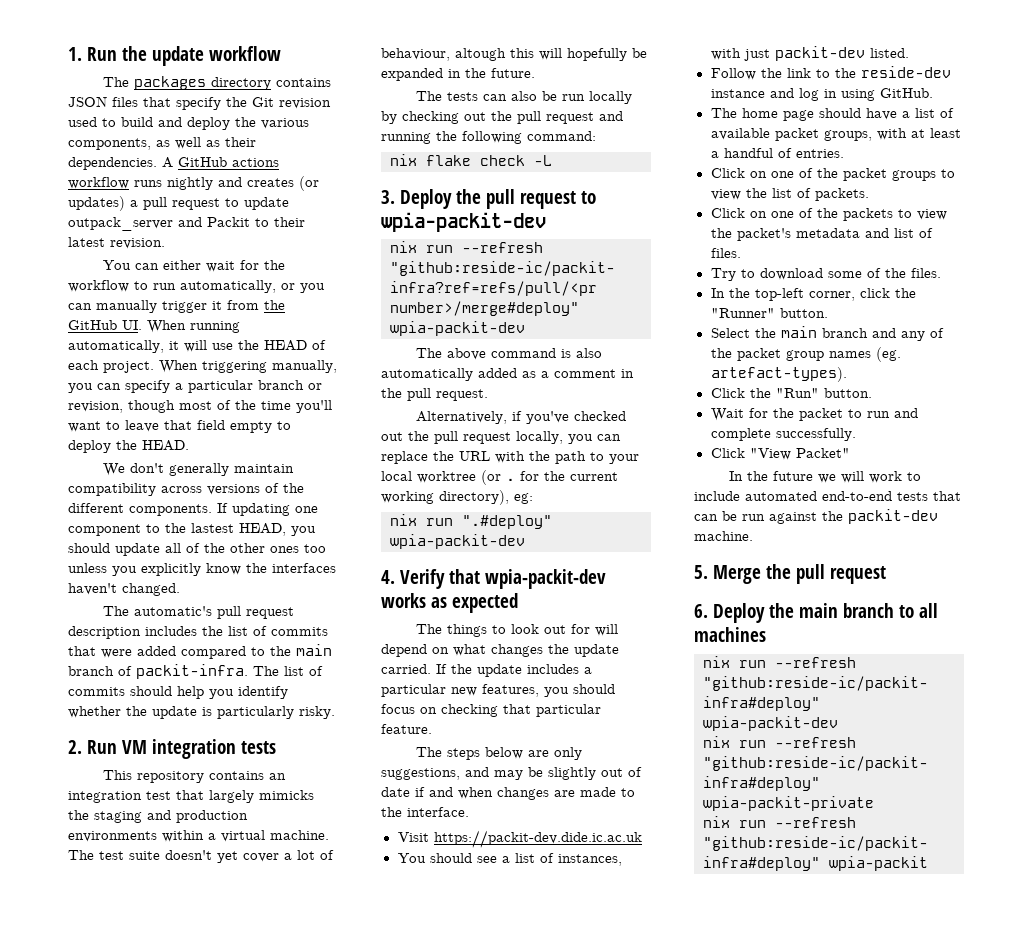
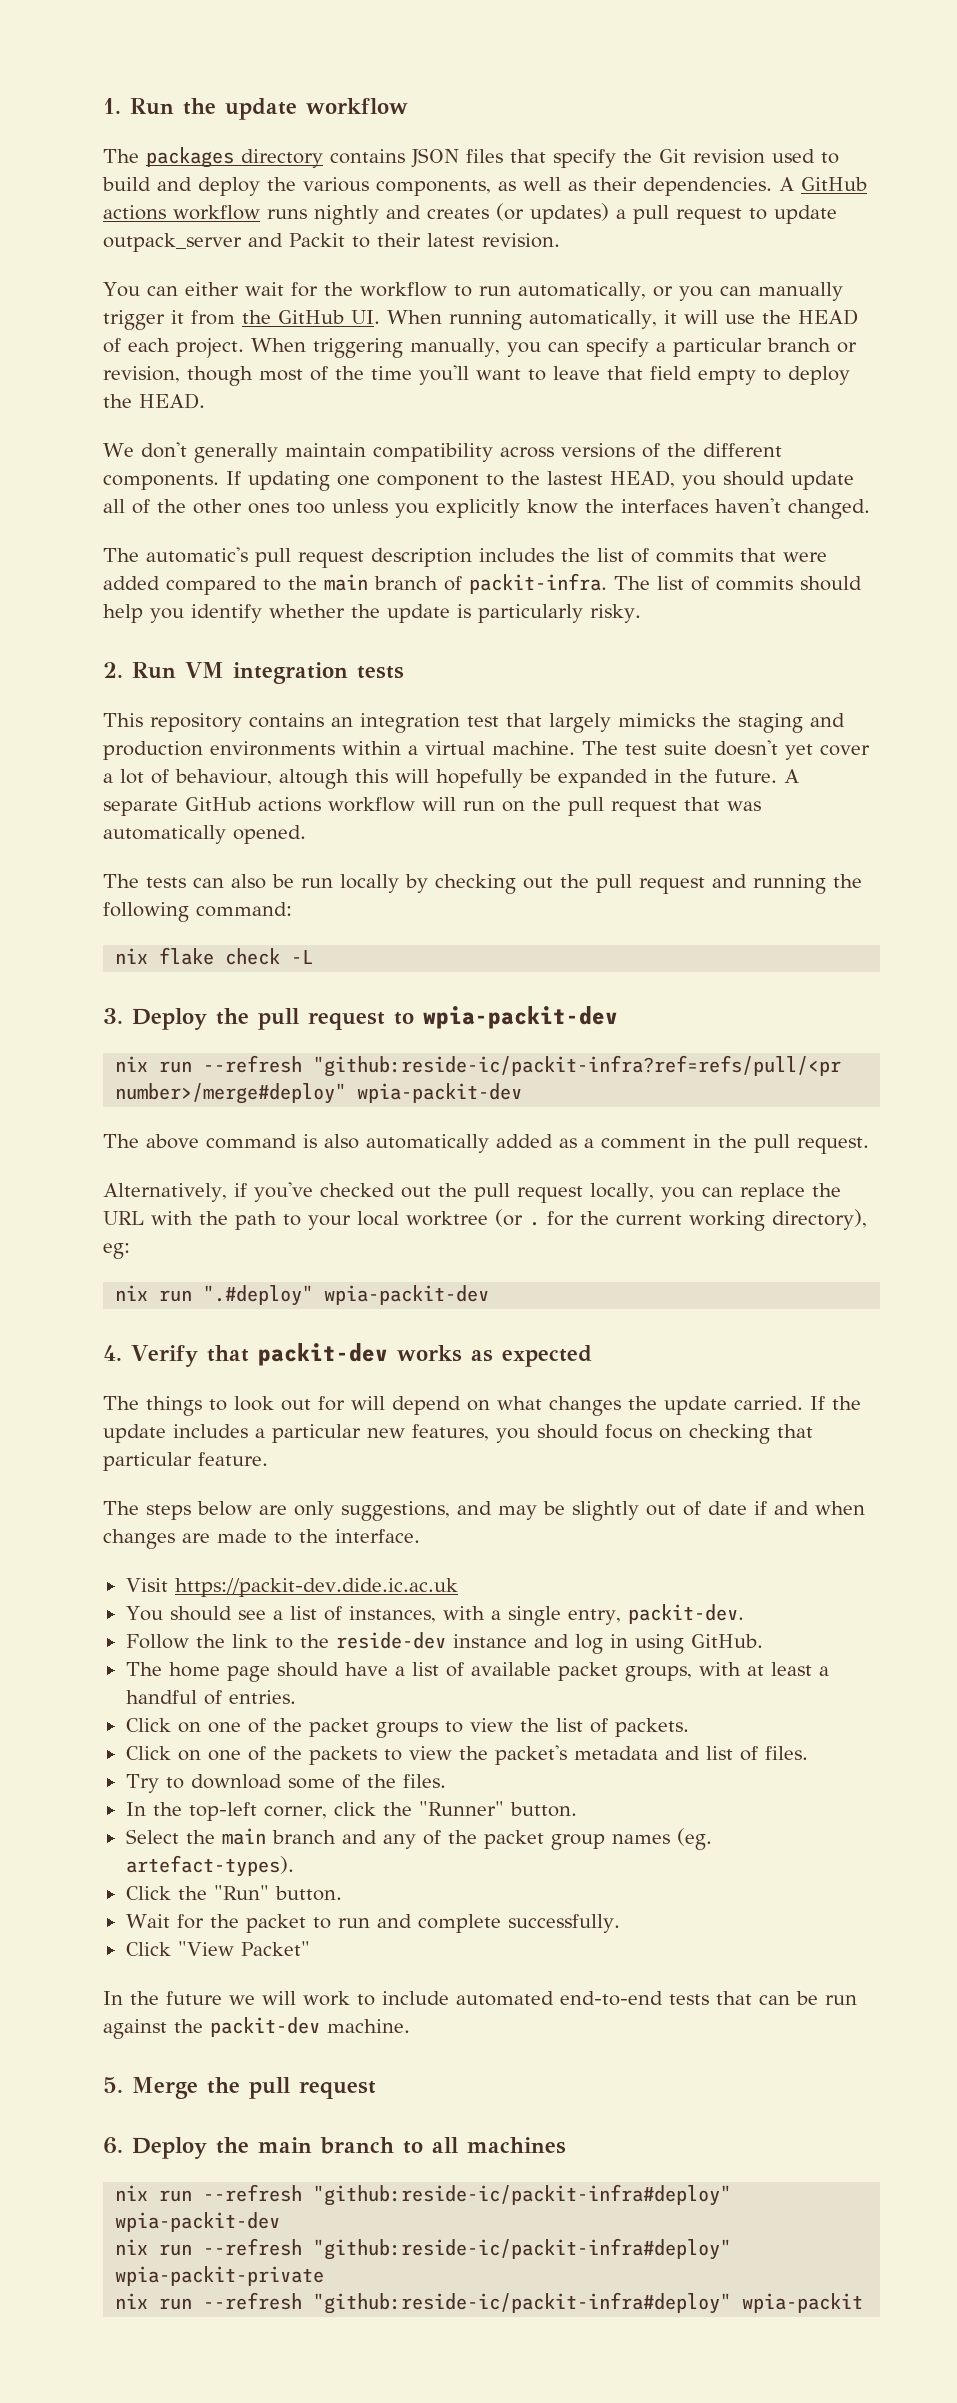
+ A separate GitHub actions workflow will run on the pull request that was automatically opened.
- 4. Verify that wpia-packit-dev works as expected
+ 4. Verify that packit-dev works as expected
- You should see a list of instances, with just packit-dev listed.
+ You should see a list of instances, with a single entry, packit-dev.

